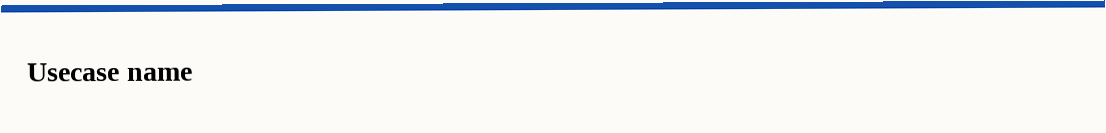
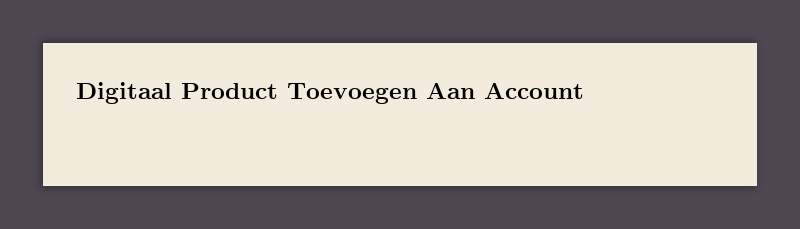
- Usecase name
+ Digitaal Product Toevoegen Aan Account

